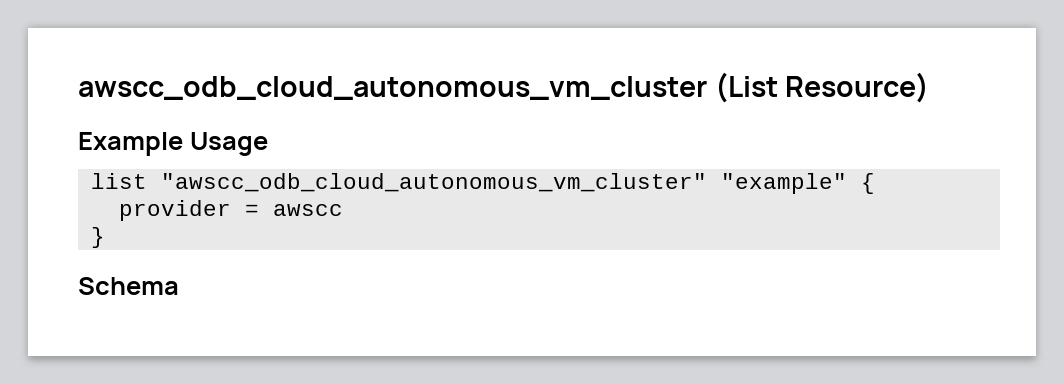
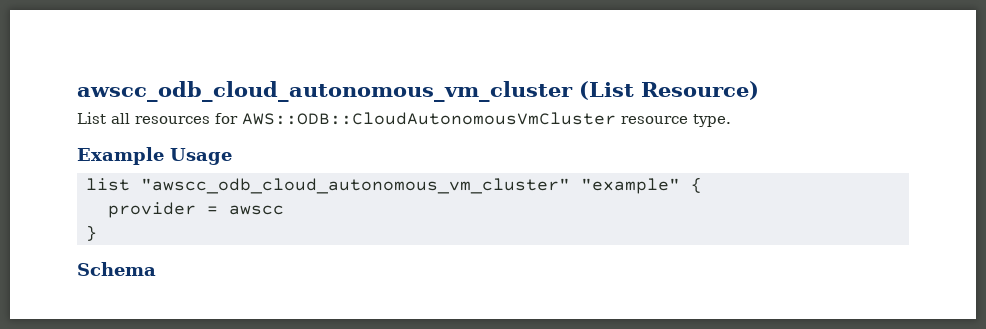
+ List all resources for AWS::ODB::CloudAutonomousVmCluster resource type.

